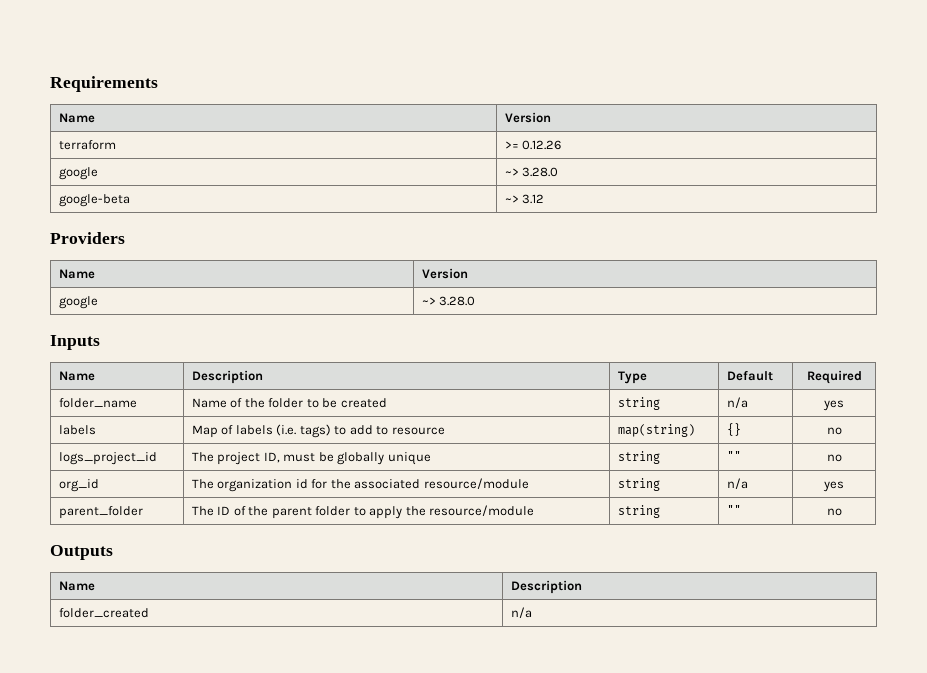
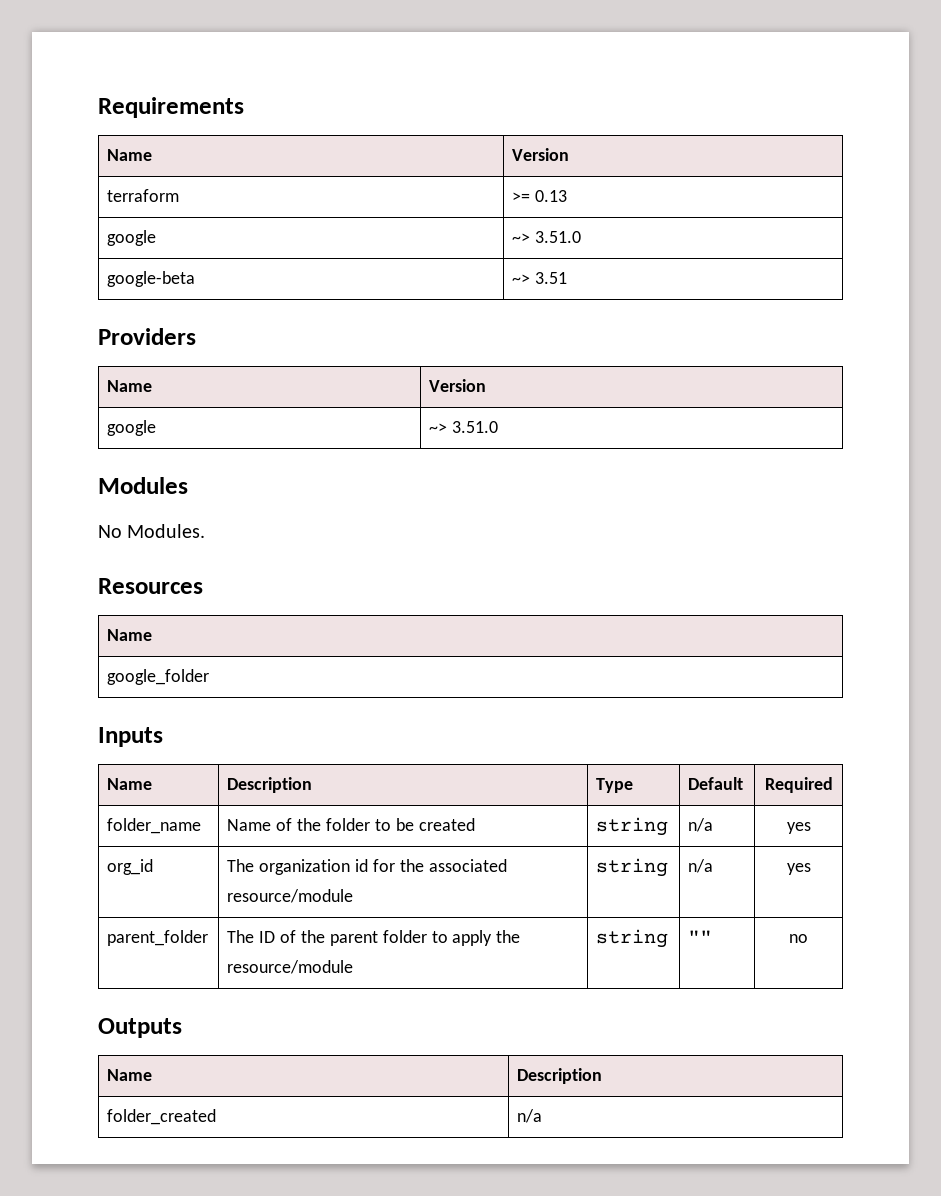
- terraform | >= 0.12.26
- google | ~> 3.28.0
+ terraform | >= 0.13
+ google | ~> 3.51.0
- google-beta | ~> 3.12
+ google-beta | ~> 3.51
  Providers
  Name | Version
- google | ~> 3.28.0
+ google | ~> 3.51.0
+ Modules
+ No Modules.
+ Resources
+ Name
+ google_folder
- labels | Map of labels (i.e. tags) to add to resource | map(string) | {} | no
- logs_project_id | The project ID, must be globally unique | string | "" | no

